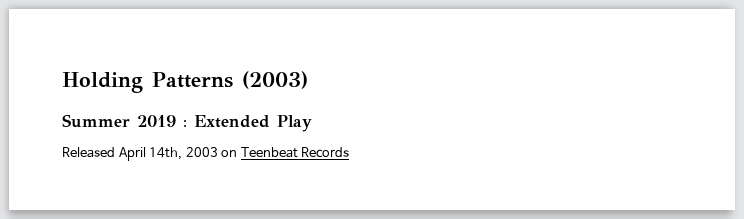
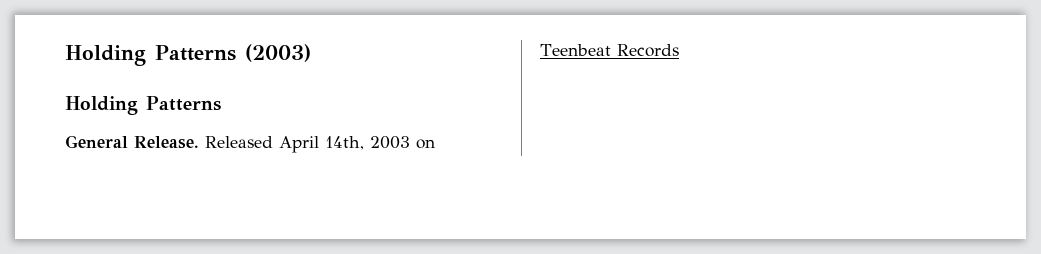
  Holding Patterns (2003)
- Summer 2019 : Extended Play
- Released April 14th, 2003 on Teenbeat Records
+ Holding Patterns
+ General Release. Released April 14th, 2003 on Teenbeat Records

